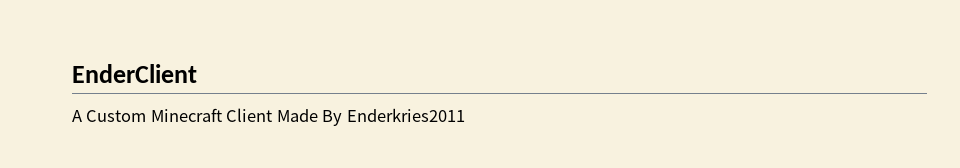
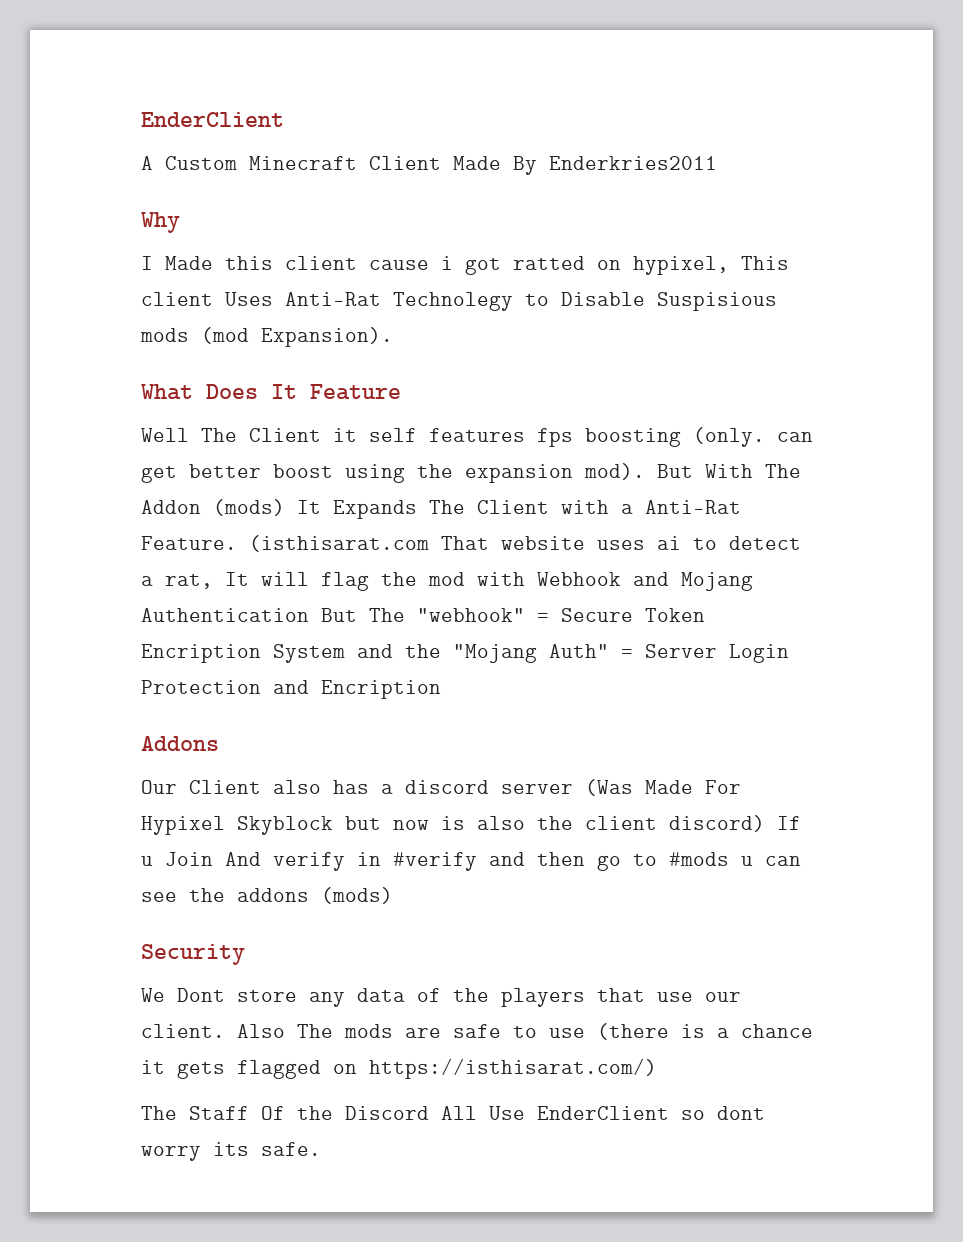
+ Why
+ I Made this client cause i got ratted on hypixel, This client Uses Anti-Rat Technolegy to Disable Suspisious mods (mod Expansion).
+ What Does It Feature
+ Well The Client it self features fps boosting (only. can get better boost using the expansion mod). But With The Addon (mods) It Expands The Client with a Anti-Rat Feature. (isthisarat.com That website uses ai to detect a rat, It will flag the mod with Webhook and Mojang Authentication But The "webhook" = Secure Token Encription System and the "Mojang Auth" = Server Login Protection and Encription
+ Addons
+ Our Client also has a discord server (Was Made For Hypixel Skyblock but now is also the client discord) If u Join And verify in #verify and then go to #mods u can see the addons (mods)
+ Security
+ We Dont store any data of the players that use our client. Also The mods are safe to use (there is a chance it gets flagged on https://isthisarat.com/)
+ The Staff Of the Discord All Use EnderClient so dont worry its safe.

